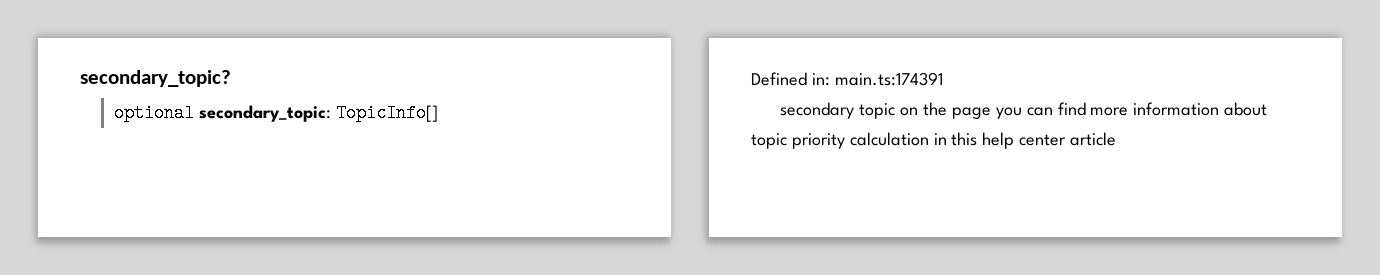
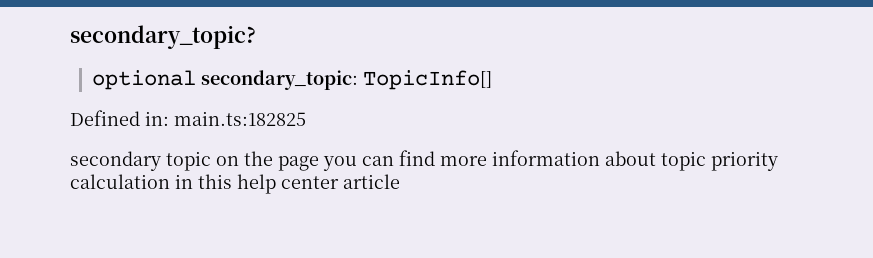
- Defined in: main.ts:174391
+ Defined in: main.ts:182825

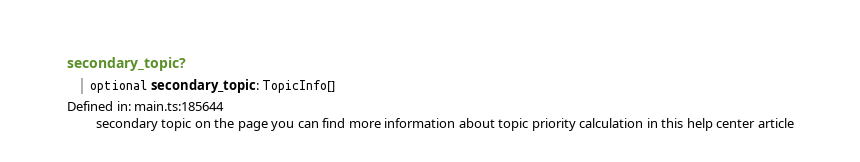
- Defined in: main.ts:182825
+ Defined in: main.ts:185644

